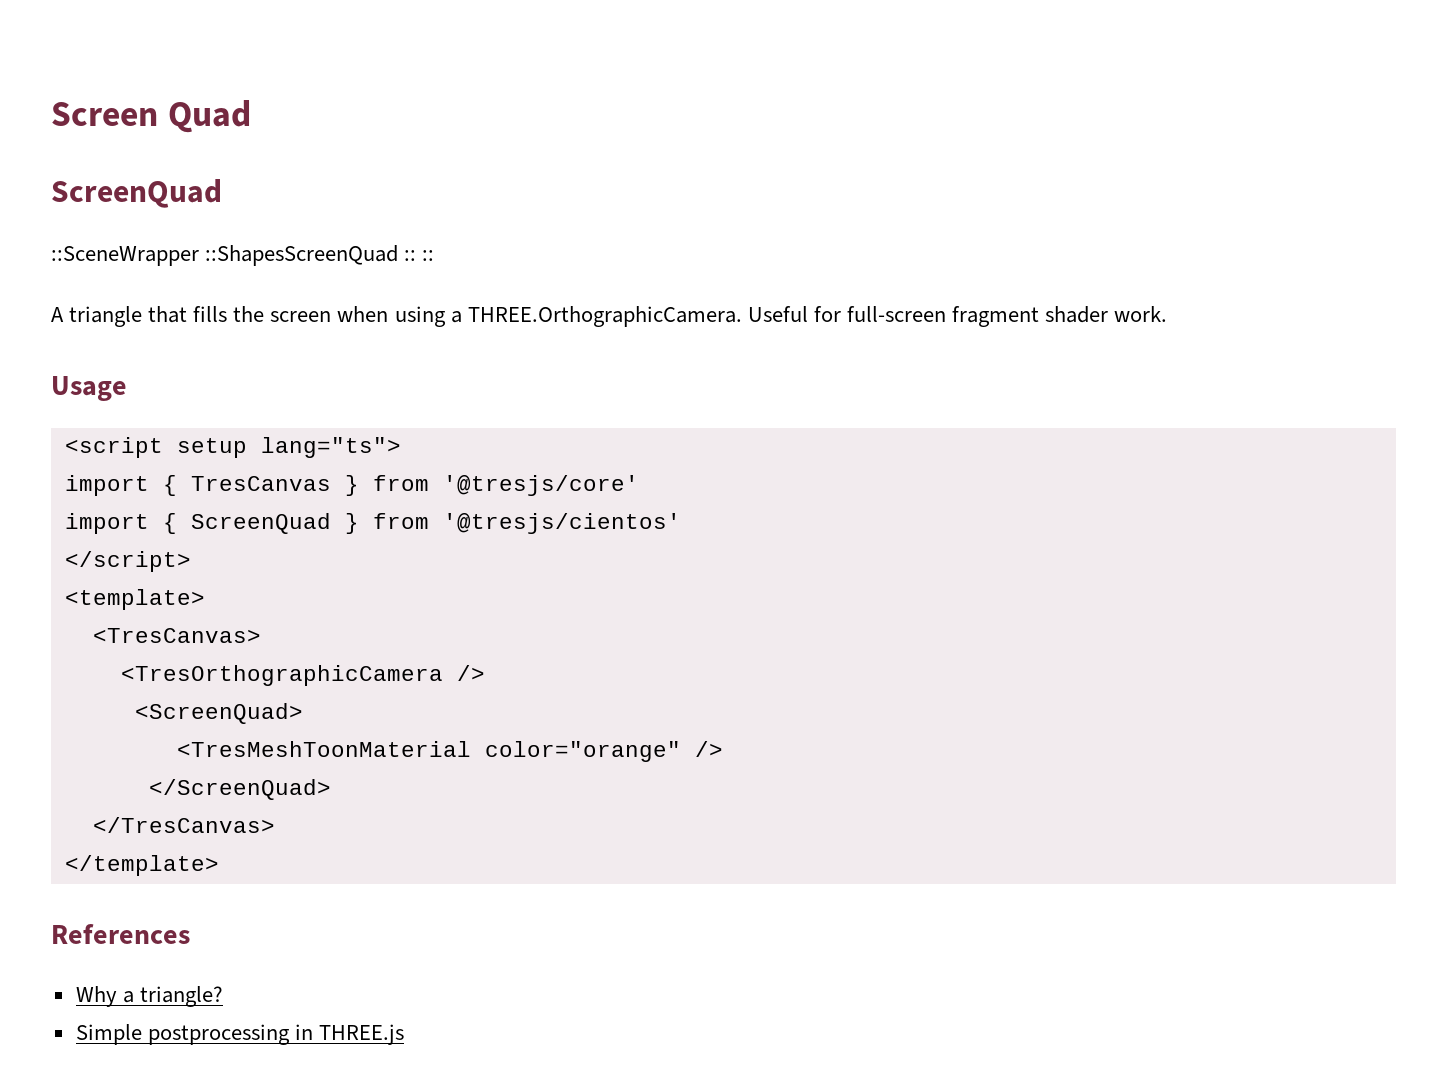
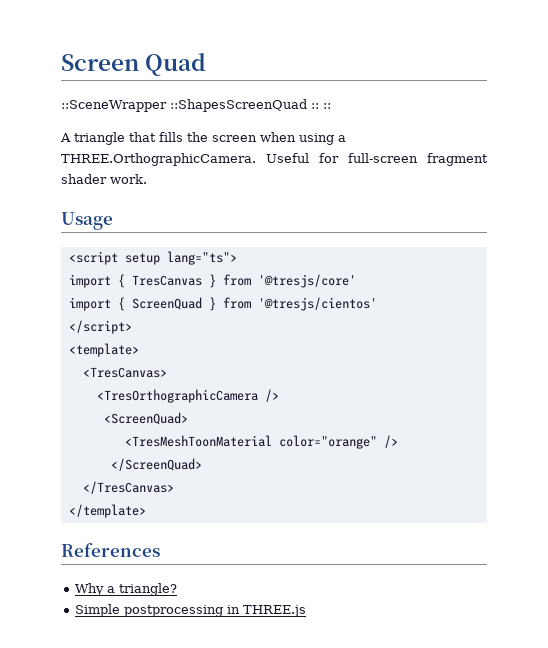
  Screen Quad
- ScreenQuad

